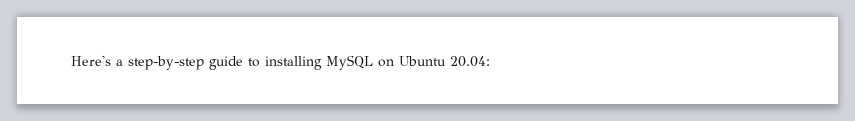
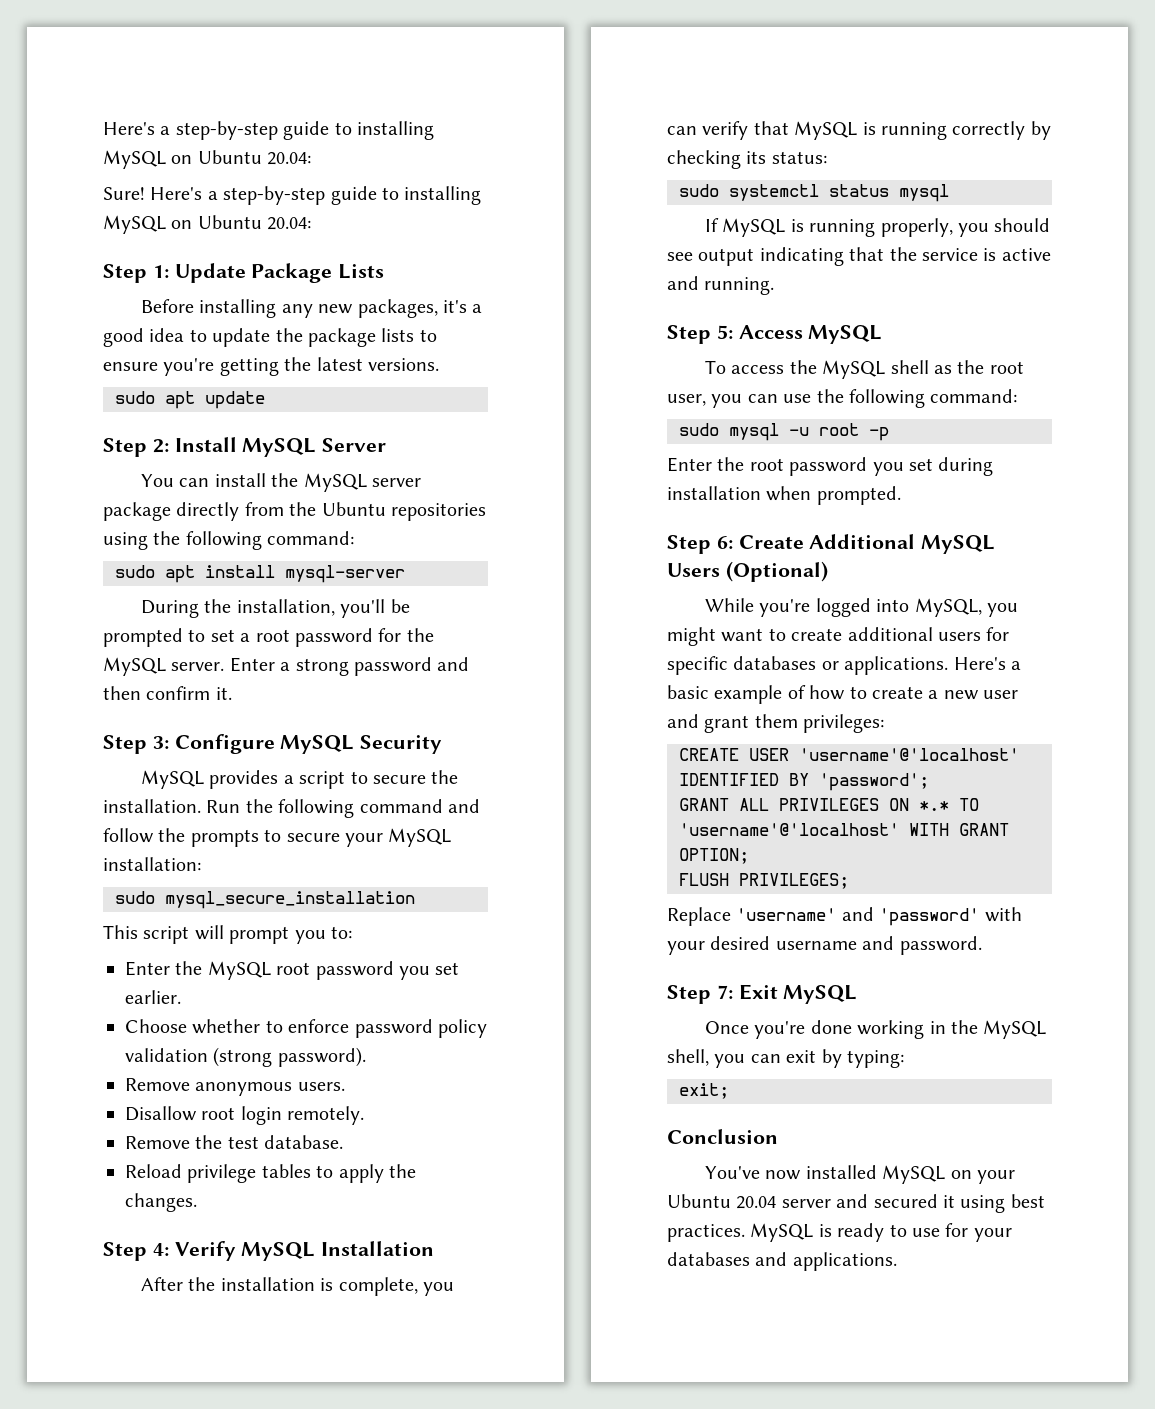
+ Sure! Here's a step-by-step guide to installing MySQL on Ubuntu 20.04:
+ Step 1: Update Package Lists
+ Before installing any new packages, it's a good idea to update the package lists to ensure you're getting the latest versions.
+ sudo apt update
+ Step 2: Install MySQL Server
+ You can install the MySQL server package directly from the Ubuntu repositories using the following command:
+ sudo apt install mysql-server
+ During the installation, you'll be prompted to set a root password for the MySQL server. Enter a strong password and then confirm it.
+ Step 3: Configure MySQL Security
+ MySQL provides a script to secure the installation. Run the following command and follow the prompts to secure your MySQL installation:
+ sudo mysql_secure_installation
+ This script will prompt you to:
+ Enter the MySQL root password you set earlier.
+ Choose whether to enforce password policy validation (strong password).
+ Remove anonymous users.
+ Disallow root login remotely.
+ Remove the test database.
+ Reload privilege tables to apply the changes.
+ Step 4: Verify MySQL Installation
+ After the installation is complete, you can verify that MySQL is running correctly by checking its status:
+ sudo systemctl status mysql
+ If MySQL is running properly, you should see output indicating that the service is active and running.
+ Step 5: Access MySQL
+ To access the MySQL shell as the root user, you can use the following command:
+ sudo mysql -u root -p
+ Enter the root password you set during installation when prompted.
+ Step 6: Create Additional MySQL Users (Optional)
+ While you're logged into MySQL, you might want to create additional users for specific databases or applications. Here's a basic example of how to create a new user and grant them privileges:
+ CREATE USER 'username'@'localhost' IDENTIFIED BY 'password';
+ GRANT ALL PRIVILEGES ON *.* TO 'username'@'localhost' WITH GRANT OPTION;
+ FLUSH PRIVILEGES;
+ Replace 'username' and 'password' with your desired username and password.
+ Step 7: Exit MySQL
+ Once you're done working in the MySQL shell, you can exit by typing:
+ exit;
+ Conclusion
+ You've now installed MySQL on your Ubuntu 20.04 server and secured it using best practices. MySQL is ready to use for your databases and applications.

